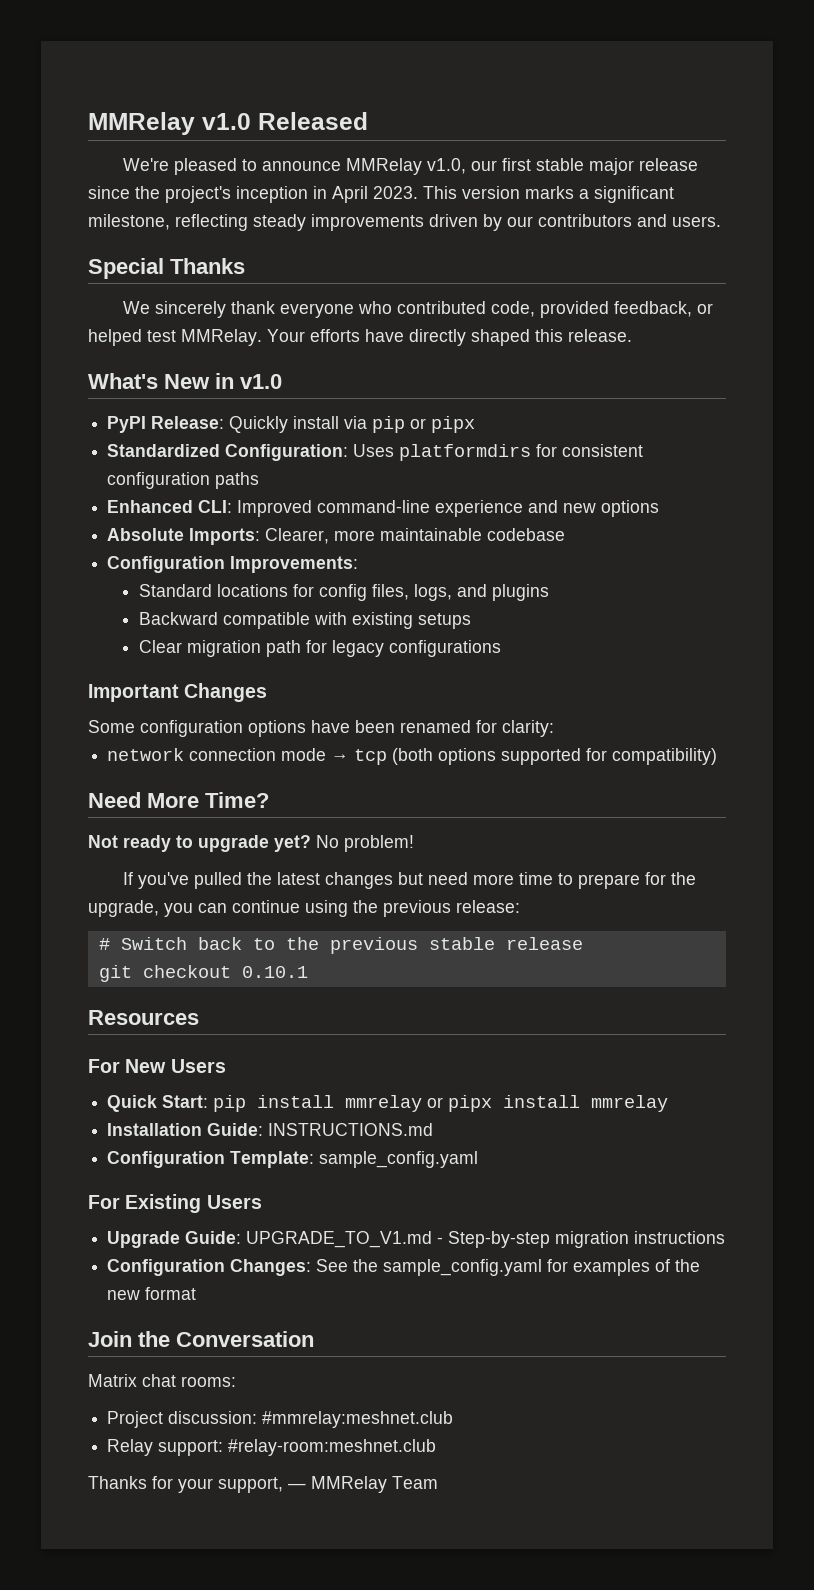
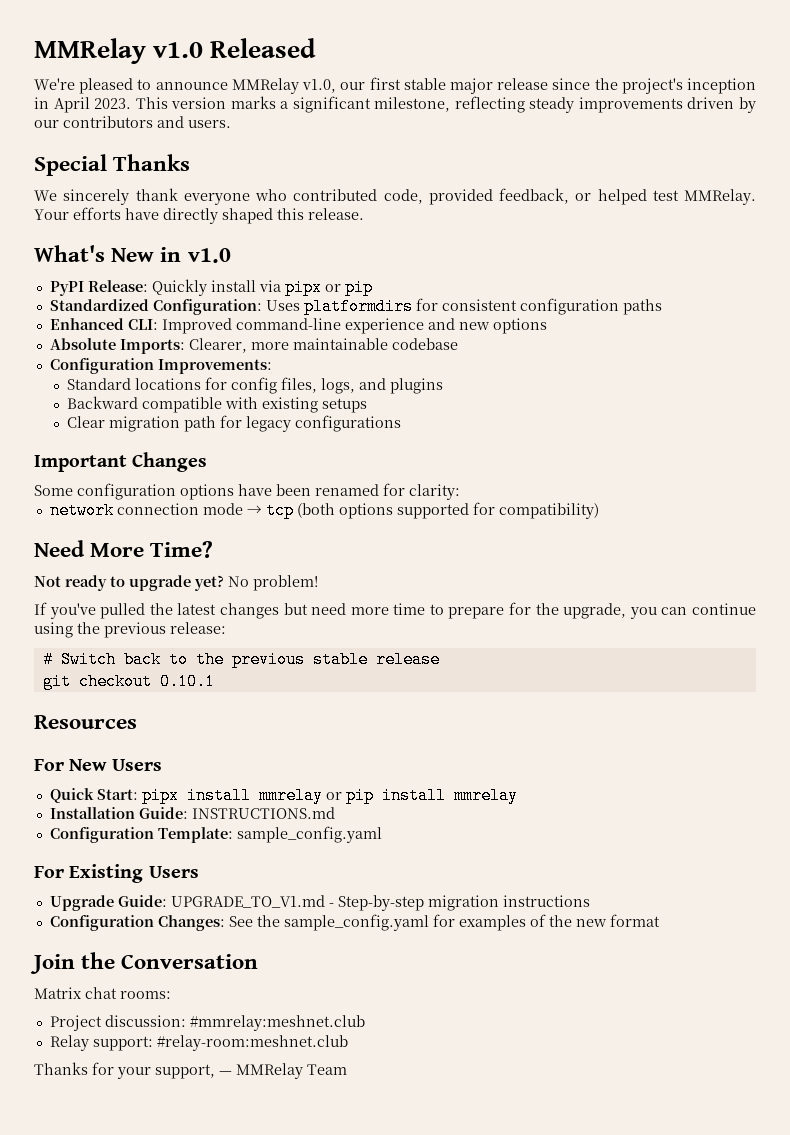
- PyPI Release: Quickly install via pip or pipx
+ PyPI Release: Quickly install via pipx or pip
- Quick Start: pip install mmrelay or pipx install mmrelay
+ Quick Start: pipx install mmrelay or pip install mmrelay

